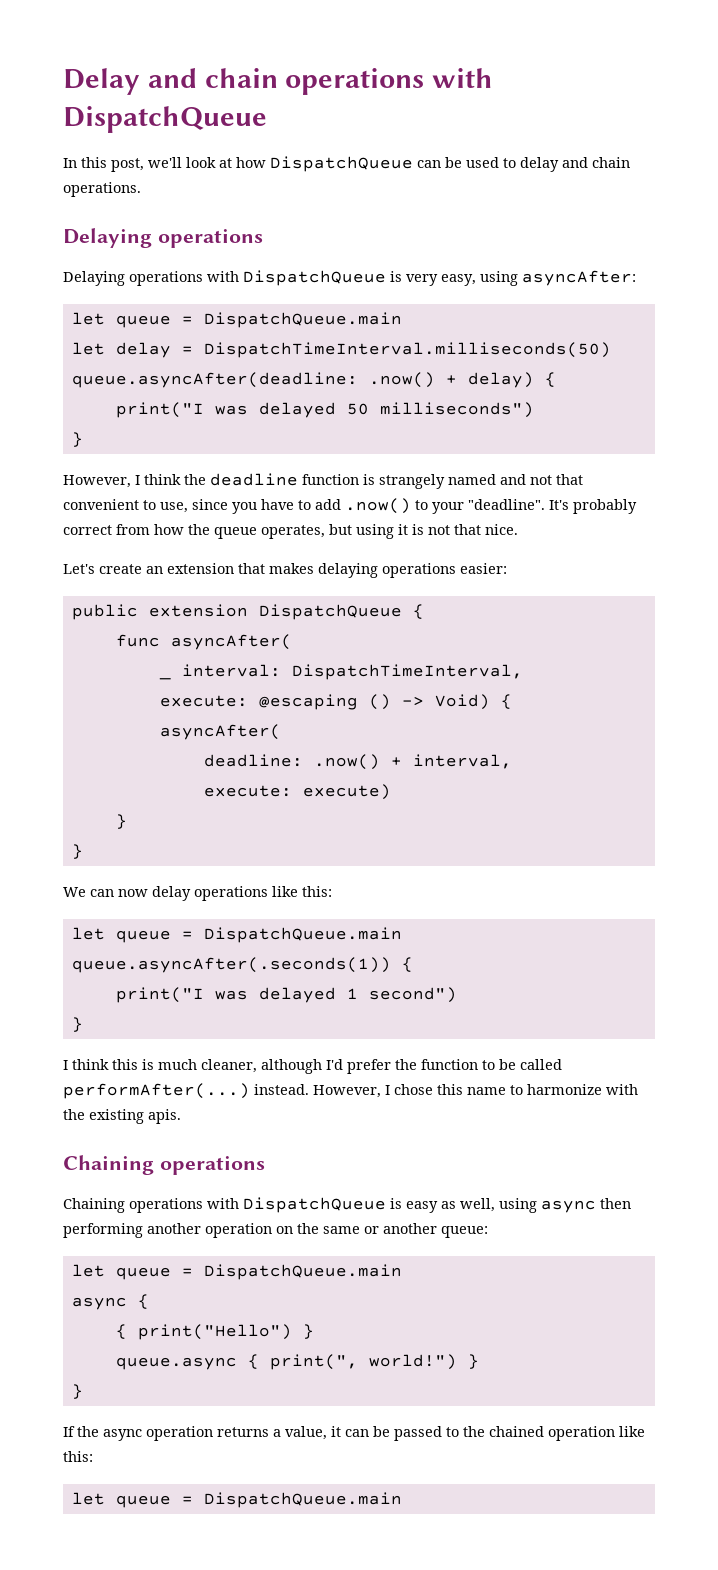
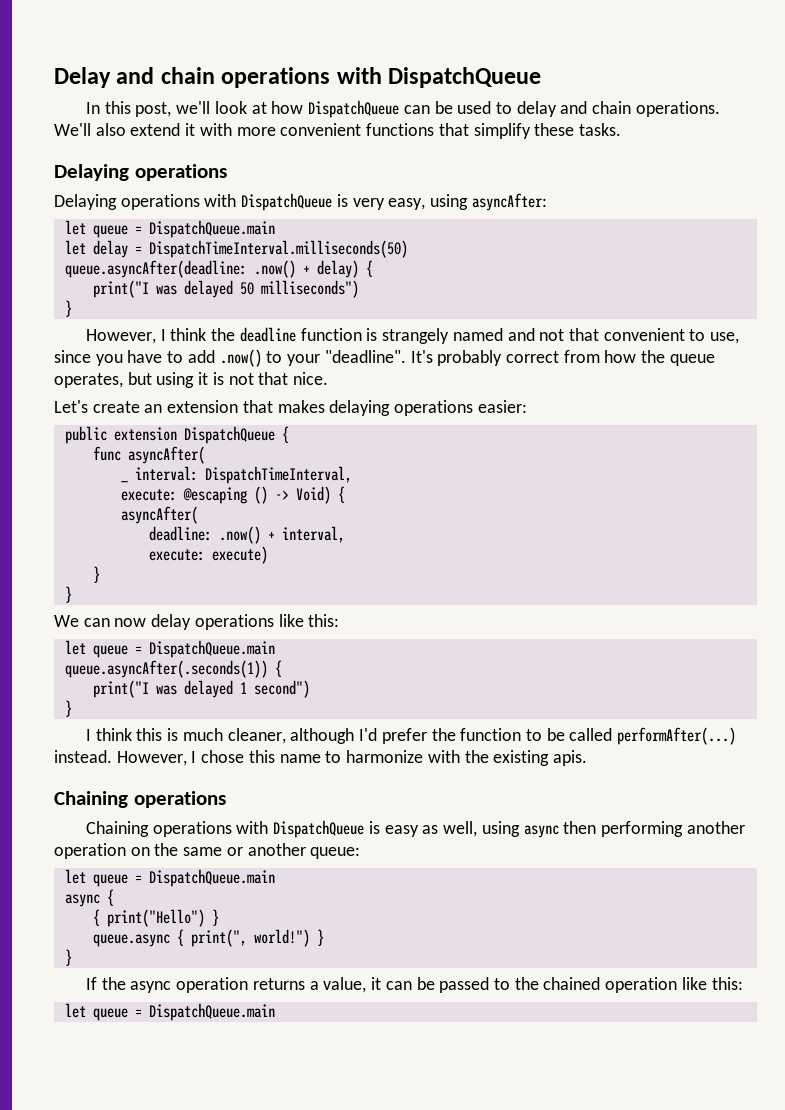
+ We'll also extend it with more convenient functions that simplify these tasks.

